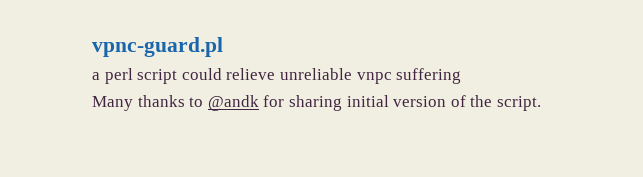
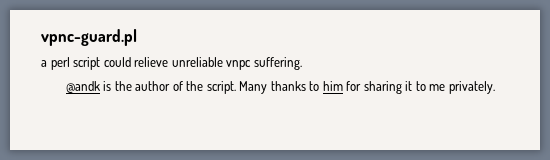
- a perl script could relieve unreliable vnpc suffering
- Many thanks to @andk for sharing initial version of the script.
+ a perl script could relieve unreliable vnpc suffering.
+ @andk is the author of the script. Many thanks to him for sharing it to me privately.

